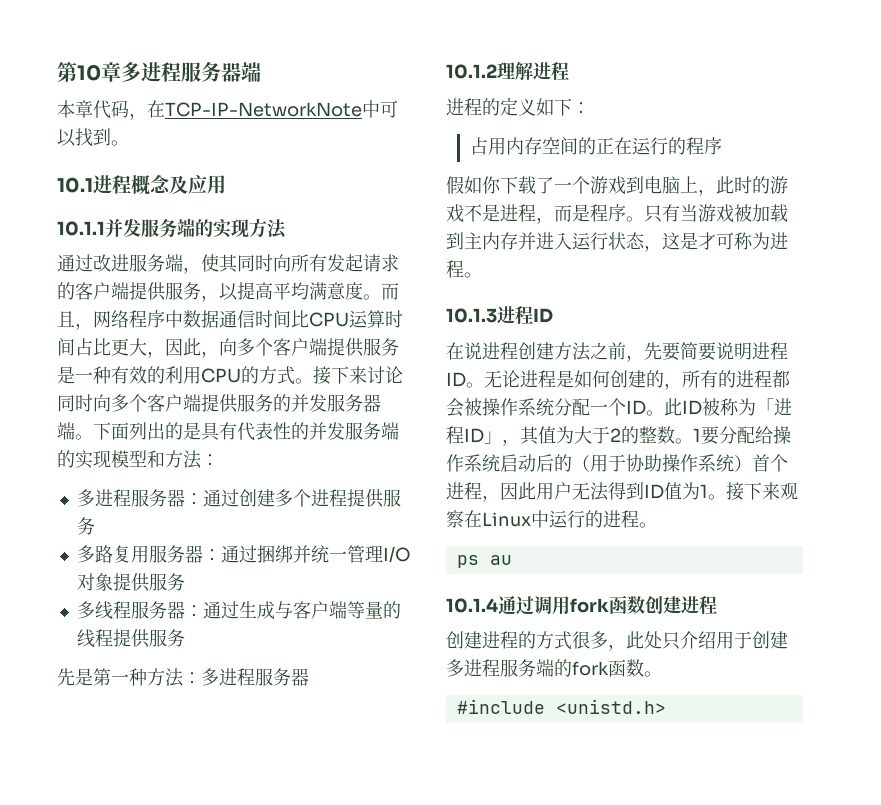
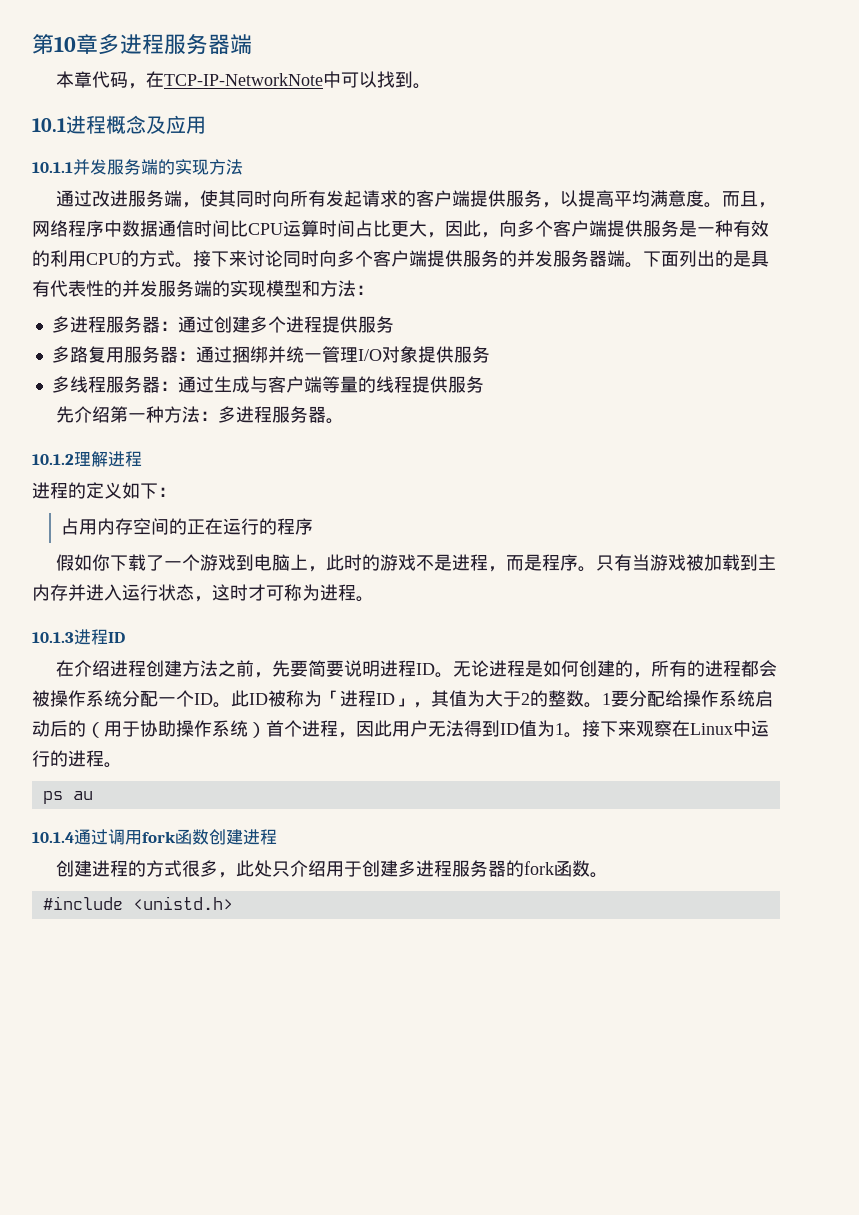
- 先是第一种方法：多进程服务器
+ 先介绍第一种方法：多进程服务器。
- 只有当游戏被加载到主内存并进入运行状态，这是才可称为进程。
+ 只有当游戏被加载到主内存并进入运行状态，这时才可称为进程。
- 在说进程创建方法之前，先要简要说明进程ID。
+ 在介绍进程创建方法之前，先要简要说明进程ID。
- 创建进程的方式很多，此处只介绍用于创建多进程服务端的fork函数。
+ 创建进程的方式很多，此处只介绍用于创建多进程服务器的fork函数。

